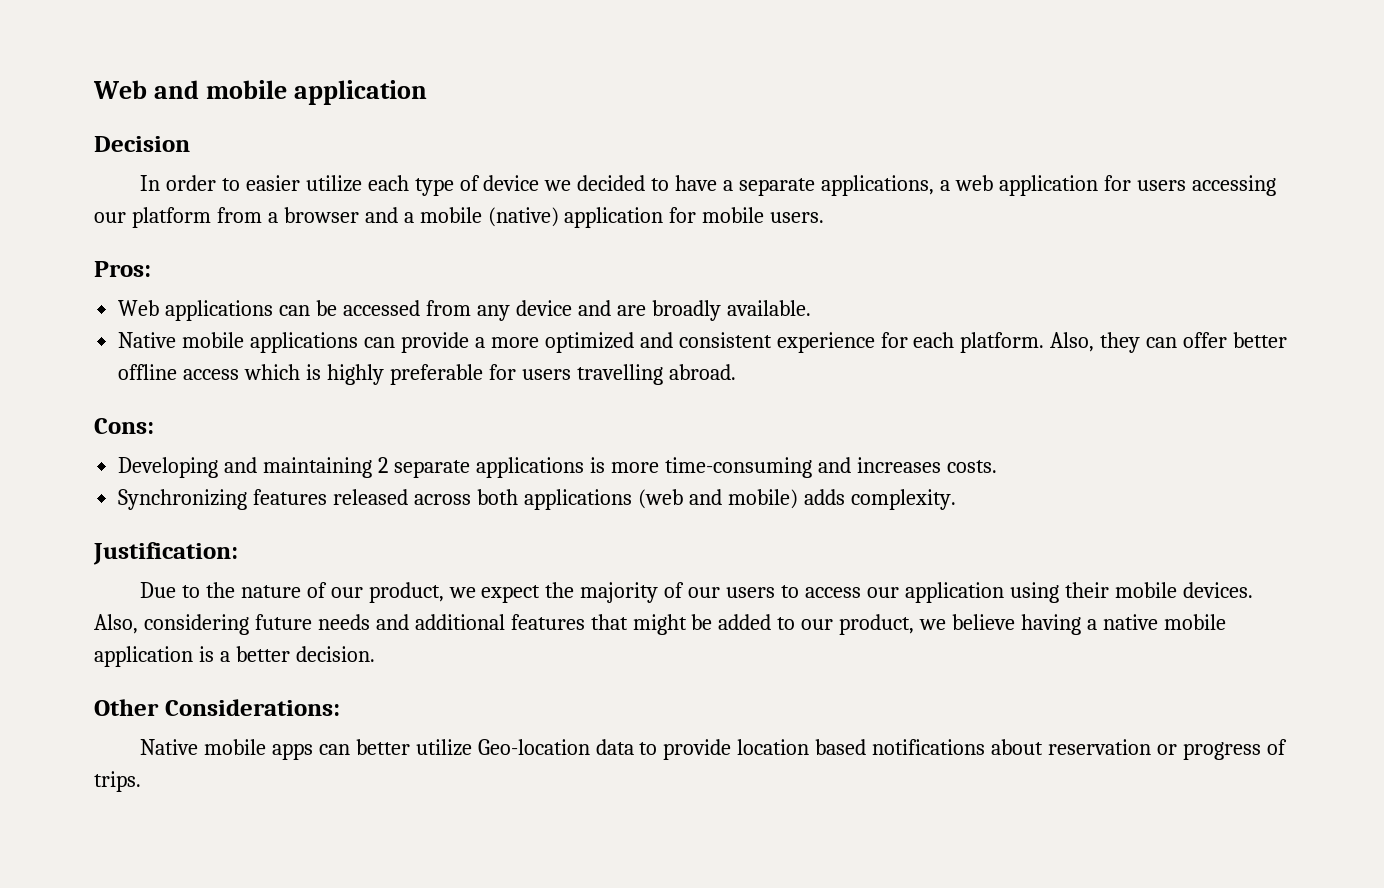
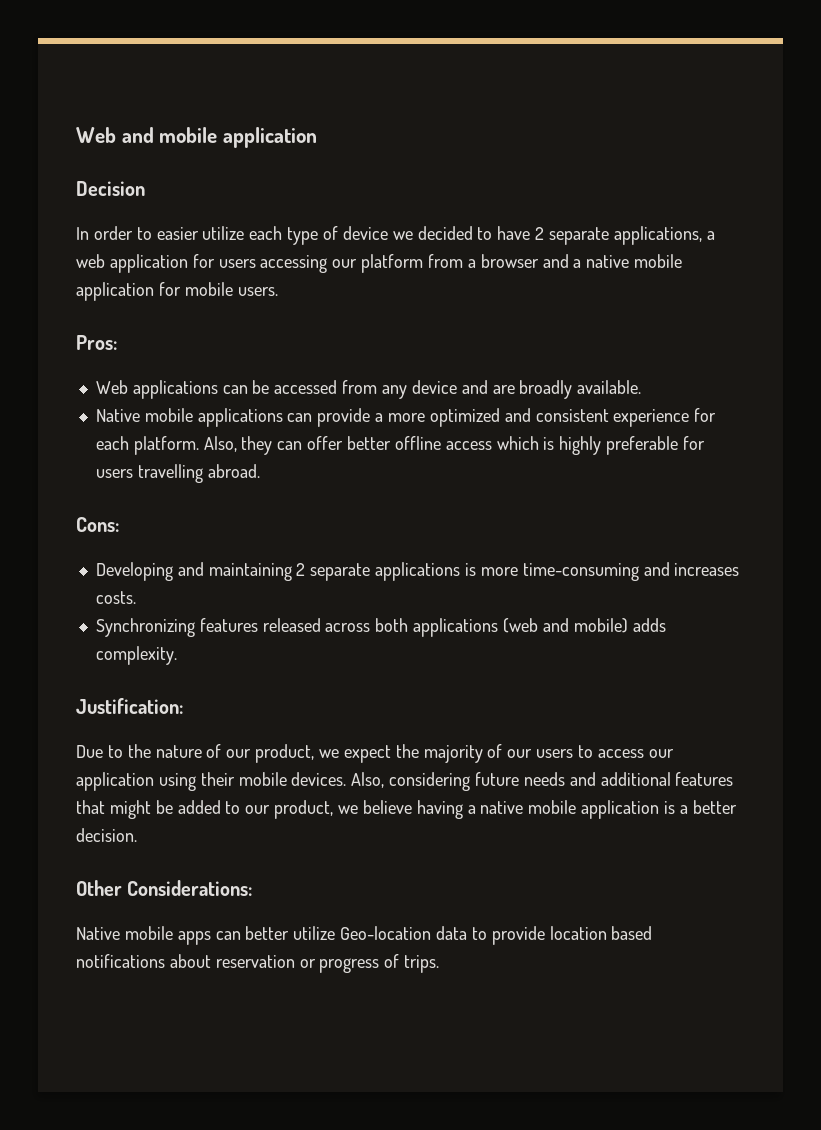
- In order to easier utilize each type of device we decided to have a separate applications, a web application for users accessing our platform from a browser and a mobile (native) application for mobile users.
+ In order to easier utilize each type of device we decided to have 2 separate applications, a web application for users accessing our platform from a browser and a native mobile application for mobile users.

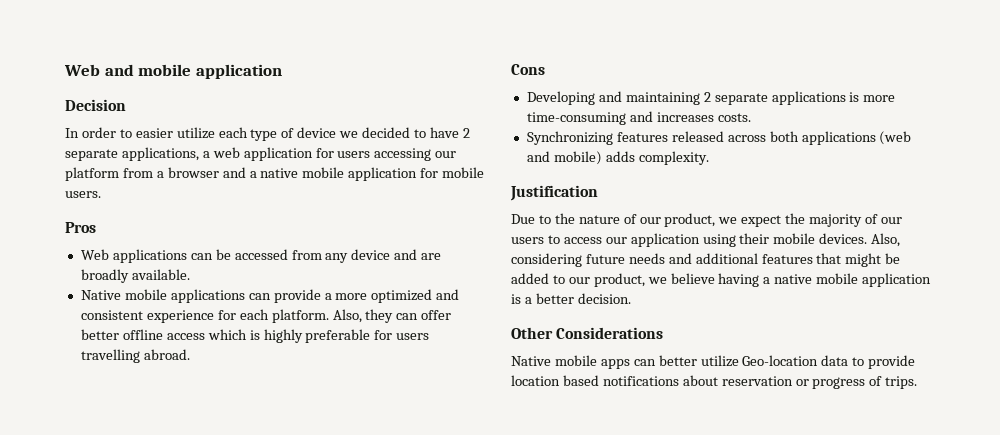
- Pros:
+ Pros
- Cons:
+ Cons
- Justification:
+ Justification
- Other Considerations:
+ Other Considerations

